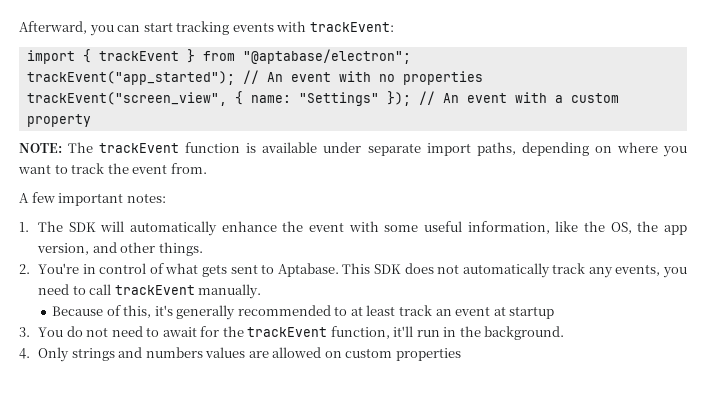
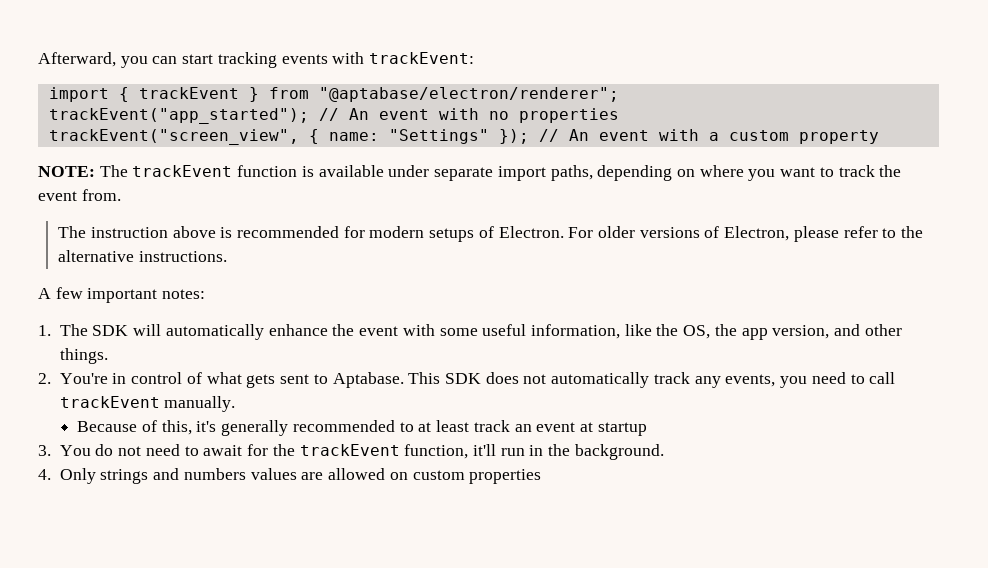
- import { trackEvent } from "@aptabase/electron";
+ import { trackEvent } from "@aptabase/electron/renderer";
+ The instruction above is recommended for modern setups of Electron. For older versions of Electron, please refer to the alternative instructions.

